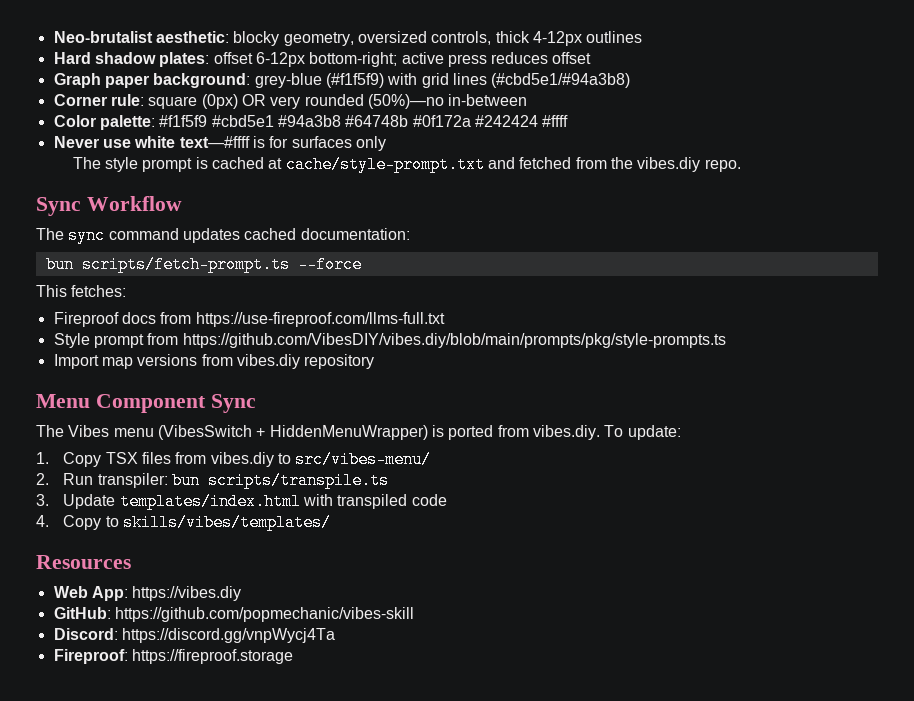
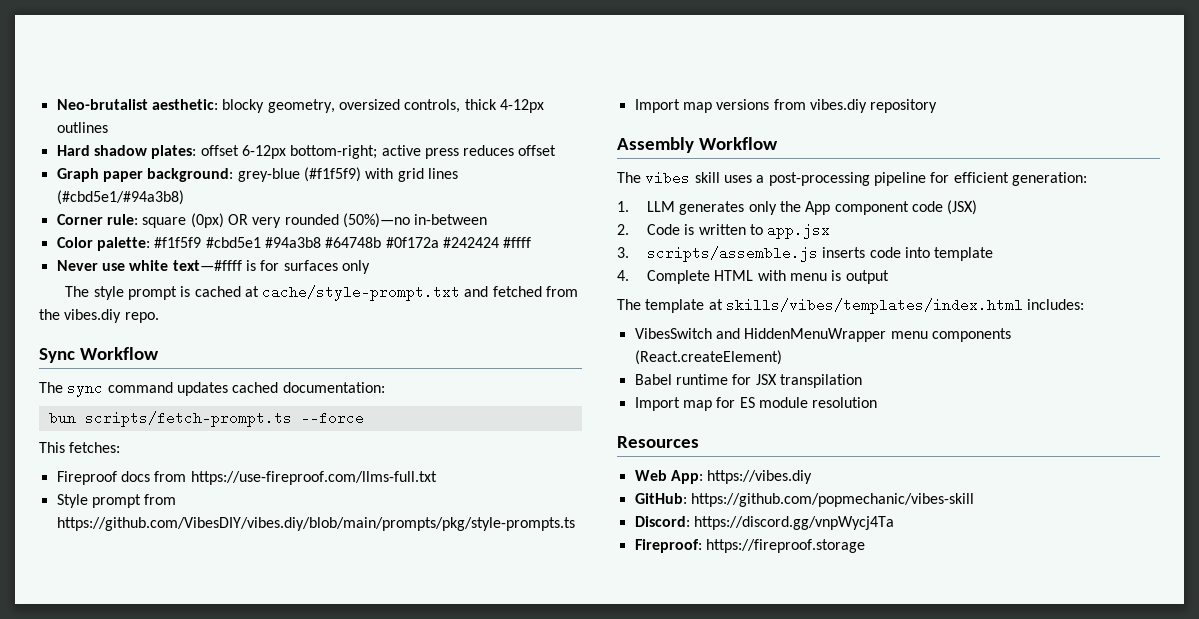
- Menu Component Sync
- The Vibes menu (VibesSwitch + HiddenMenuWrapper) is ported from vibes.diy. To update:
- 1. Copy TSX files from vibes.diy to src/vibes-menu/
- 2. Run transpiler: bun scripts/transpile.ts
- 3. Update templates/index.html with transpiled code
+ Assembly Workflow
+ The vibes skill uses a post-processing pipeline for efficient generation:
+ 1. LLM generates only the App component code (JSX)
+ 2. Code is written to app.jsx
+ 3. scripts/assemble.js inserts code into template
- 4. Copy to skills/vibes/templates/
+ 4. Complete HTML with menu is output
+ The template at skills/vibes/templates/index.html includes:
+ VibesSwitch and HiddenMenuWrapper menu components (React.createElement)
+ Babel runtime for JSX transpilation
+ Import map for ES module resolution

